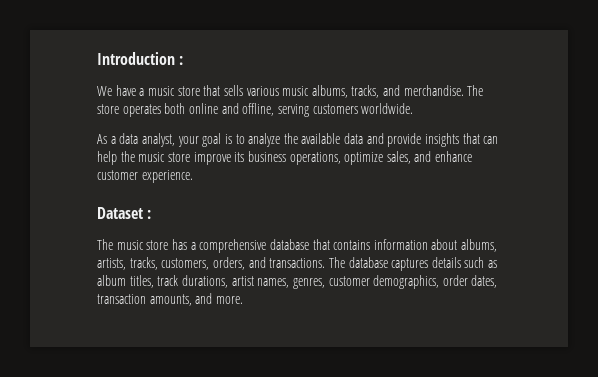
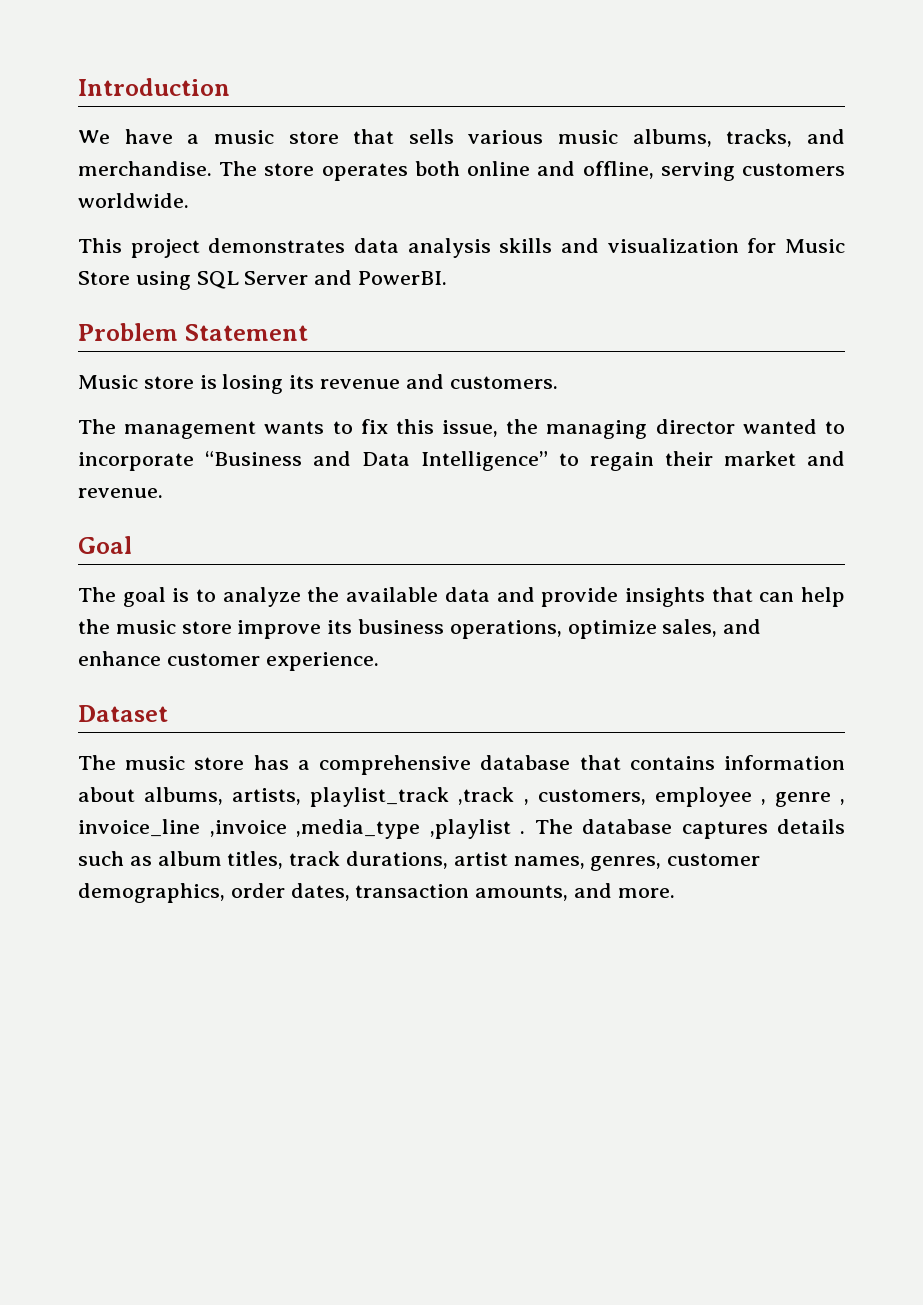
- Introduction :
+ Introduction
- As a data analyst, your goal is to analyze the available data and provide insights that can help the music store improve its business operations, optimize sales, and enhance customer experience.
+ This project demonstrates data analysis skills and visualization for Music Store using SQL Server and PowerBI.
+ Problem Statement
+ Music store is losing its revenue and customers.
+ The management wants to fix this issue, the managing director wanted to incorporate “Business and Data Intelligence” to regain their market and revenue.
+ Goal
+ The goal is to analyze the available data and provide insights that can help the music store improve its business operations, optimize sales, and enhance customer experience.
- Dataset :
+ Dataset
- The music store has a comprehensive database that contains information about albums, artists, tracks, customers, orders, and transactions.
+ The music store has a comprehensive database that contains information about albums, artists, playlist_track ,track , customers, employee , genre , invoice_line ,invoice ,media_type ,playlist .

